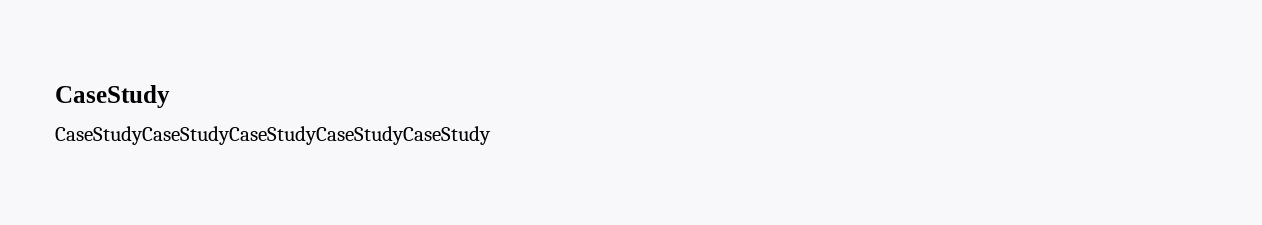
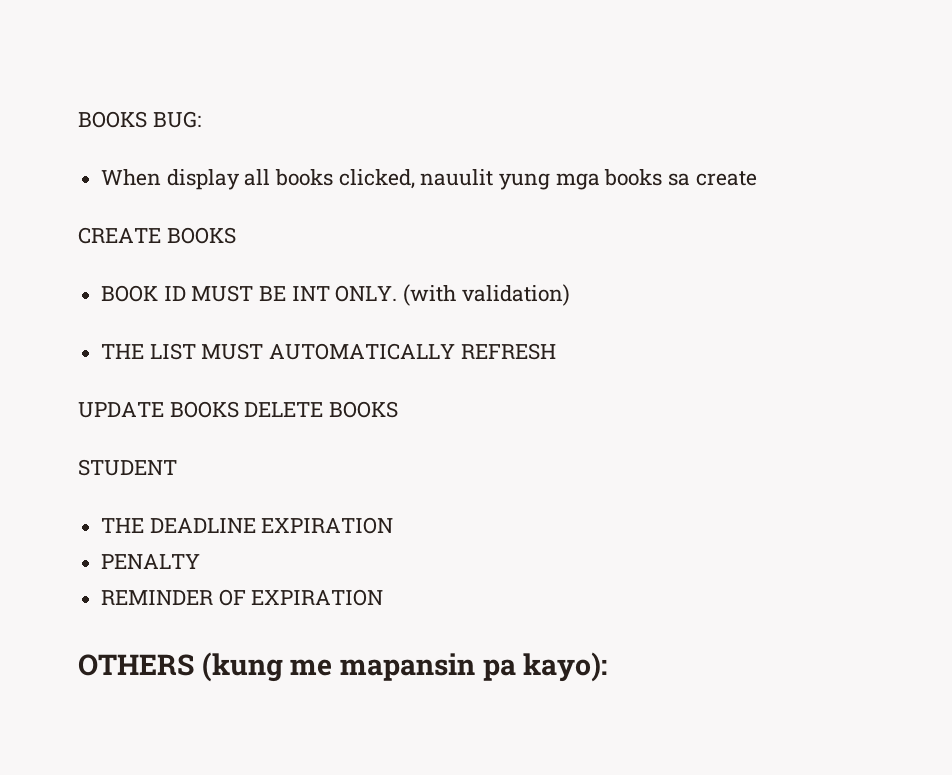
- CaseStudy
- CaseStudyCaseStudyCaseStudyCaseStudyCaseStudy
+ BOOKS BUG:
+ When display all books clicked, nauulit yung mga books sa create
+ CREATE BOOKS
+ BOOK ID MUST BE INT ONLY. (with validation)
+ THE LIST MUST AUTOMATICALLY REFRESH
+ UPDATE BOOKS DELETE BOOKS
+ STUDENT
+ THE DEADLINE EXPIRATION
+ PENALTY
+ REMINDER OF EXPIRATION
+ OTHERS (kung me mapansin pa kayo):

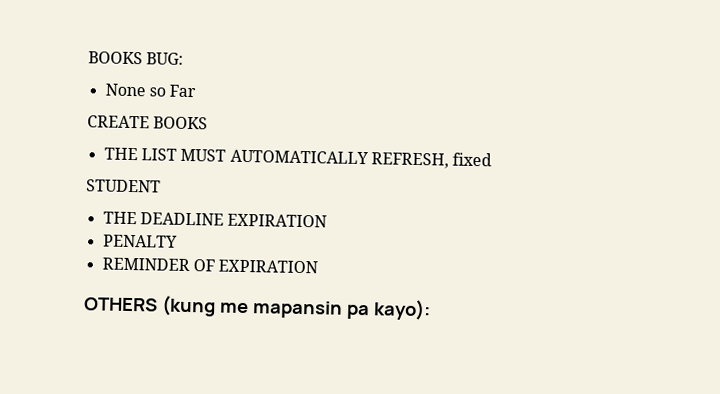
- When display all books clicked, nauulit yung mga books sa create
+ None so Far
  CREATE BOOKS
- BOOK ID MUST BE INT ONLY. (with validation)
- THE LIST MUST AUTOMATICALLY REFRESH
- UPDATE BOOKS DELETE BOOKS
+ THE LIST MUST AUTOMATICALLY REFRESH, fixed

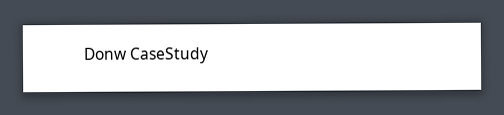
- BOOKS BUG:
- None so Far
- CREATE BOOKS
- THE LIST MUST AUTOMATICALLY REFRESH, fixed
- STUDENT
- THE DEADLINE EXPIRATION
- PENALTY
- REMINDER OF EXPIRATION
- OTHERS (kung me mapansin pa kayo):
+ Donw CaseStudy

